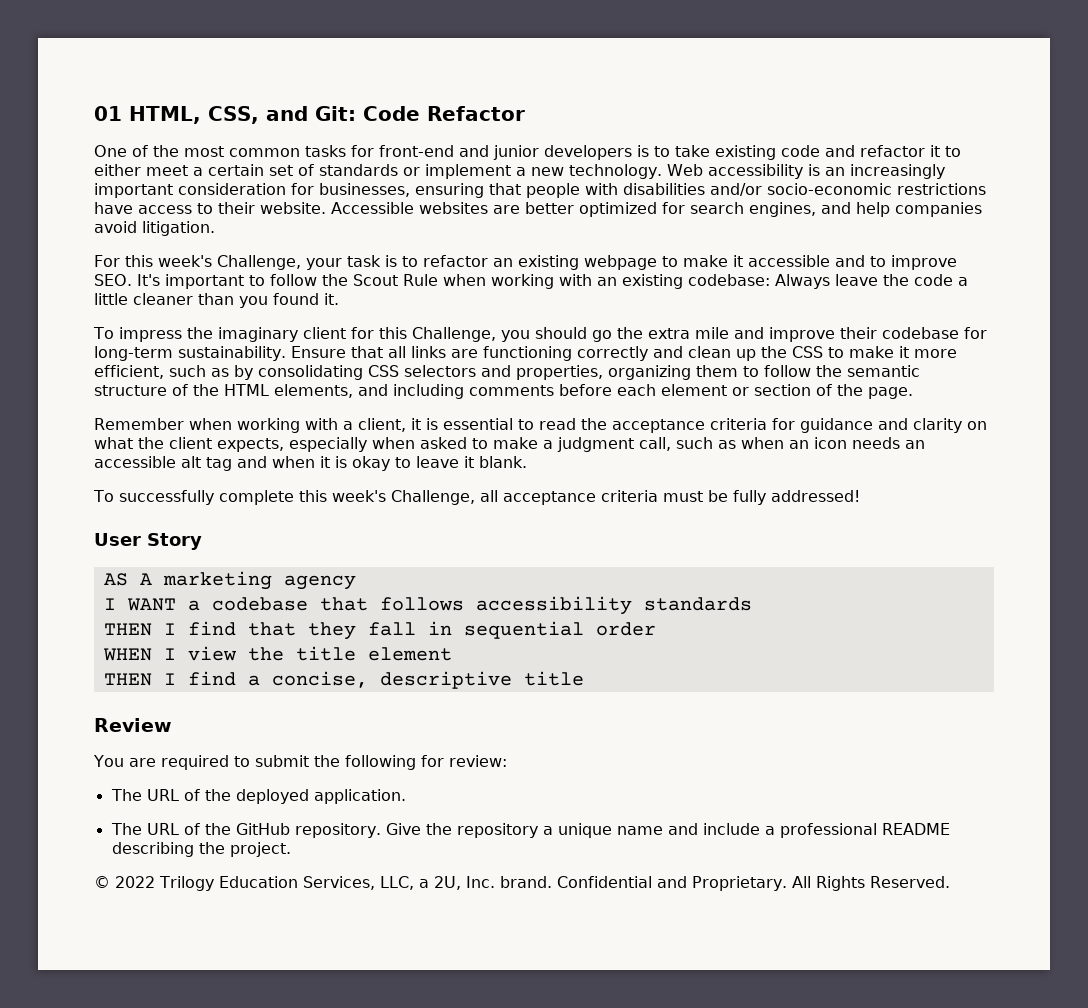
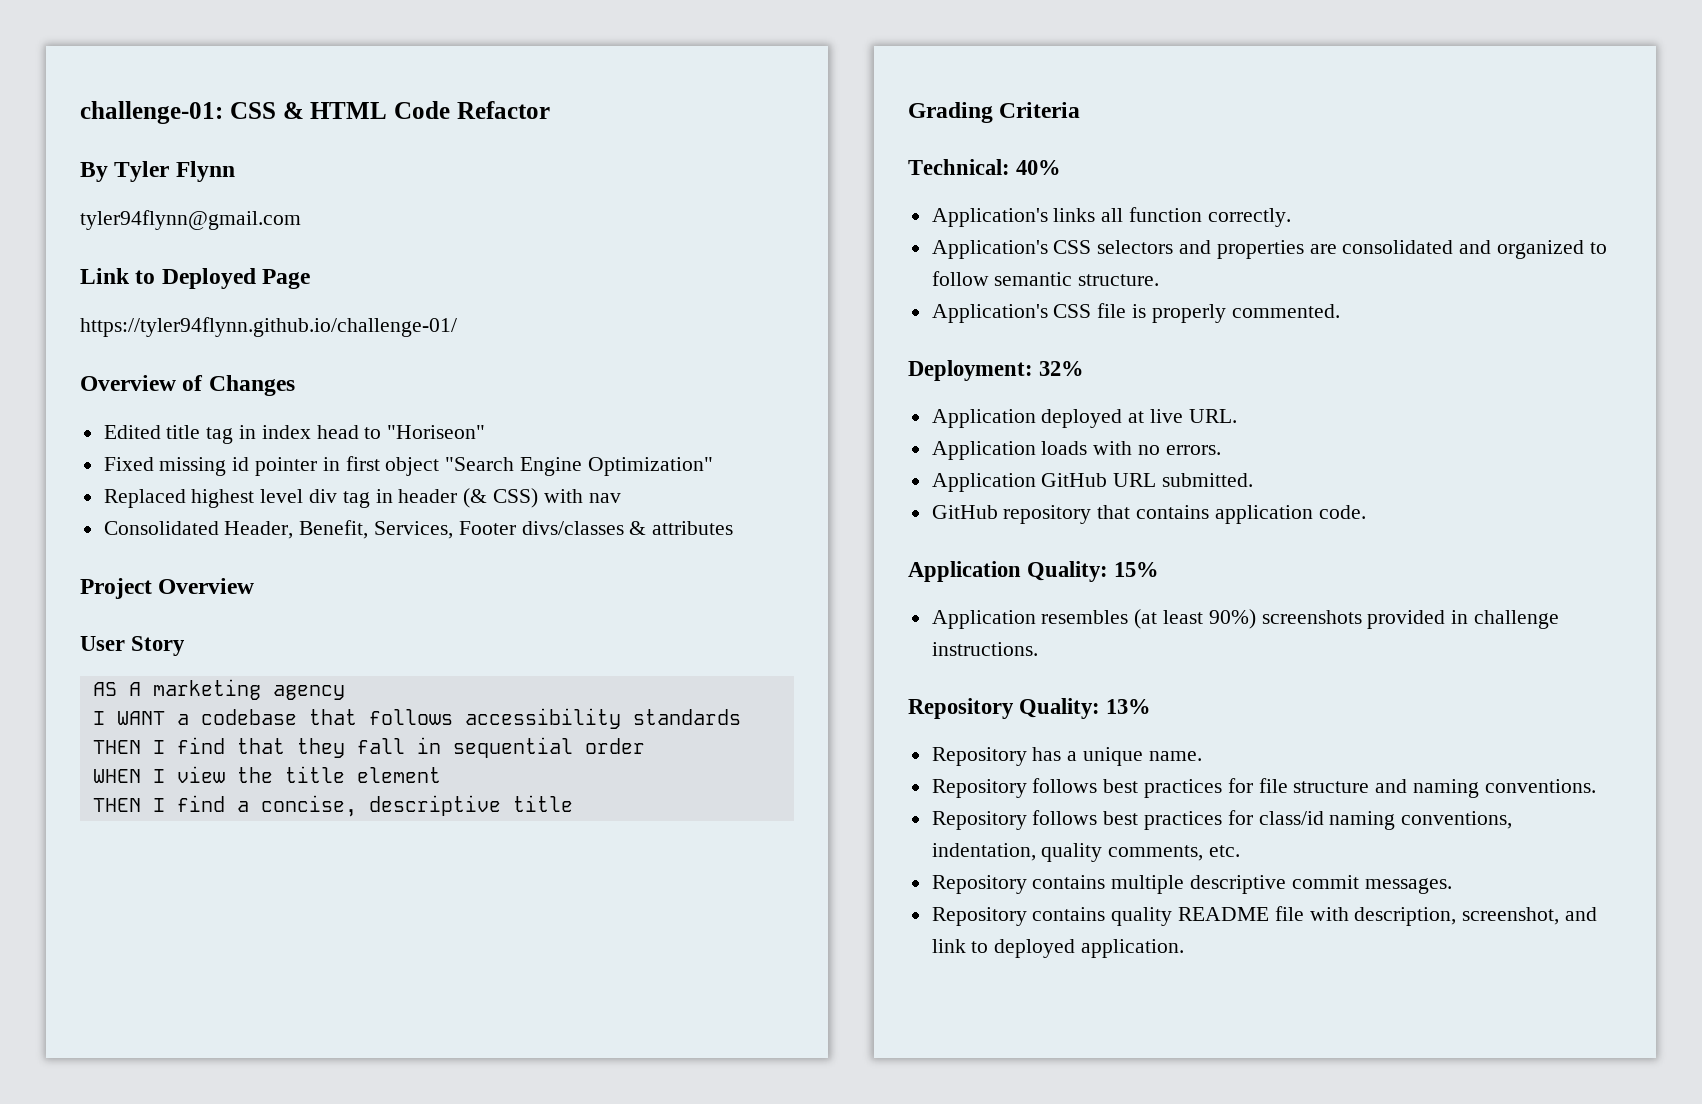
- 01 HTML, CSS, and Git: Code Refactor
- One of the most common tasks for front-end and junior developers is to take existing code and refactor it to either meet a certain set of standards or implement a new technology. Web accessibility is an increasingly important consideration for businesses, ensuring that people with disabilities and/or socio-economic restrictions have access to their website. Accessible websites are better optimized for search engines, and help companies avoid litigation.
- For this week's Challenge, your task is to refactor an existing webpage to make it accessible and to improve SEO. It's important to follow the Scout Rule when working with an existing codebase: Always leave the code a little cleaner than you found it.
- To impress the imaginary client for this Challenge, you should go the extra mile and improve their codebase for long-term sustainability. Ensure that all links are functioning correctly and clean up the CSS to make it more efficient, such as by consolidating CSS selectors and properties, organizing them to follow the semantic structure of the HTML elements, and including comments before each element or section of the page.
- Remember when working with a client, it is essential to read the acceptance criteria for guidance and clarity on what the client expects, especially when asked to make a judgment call, such as when an icon needs an accessible alt tag and when it is okay to leave it blank.
- To successfully complete this week's Challenge, all acceptance criteria must be fully addressed!
+ challenge-01: CSS & HTML Code Refactor
+ By Tyler Flynn
+ tyler94flynn@gmail.com
+ Link to Deployed Page
+ https://tyler94flynn.github.io/challenge-01/
+ Overview of Changes
+ Edited title tag in index head to "Horiseon"
+ Fixed missing id pointer in first object "Search Engine Optimization"
+ Replaced highest level div tag in header (& CSS) with nav
+ Consolidated Header, Benefit, Services, Footer divs/classes & attributes
+ Project Overview
- Review
- You are required to submit the following for review:
- The URL of the deployed application.
- The URL of the GitHub repository. Give the repository a unique name and include a professional README describing the project.
- © 2022 Trilogy Education Services, LLC, a 2U, Inc. brand. Confidential and Proprietary. All Rights Reserved.
+ Grading Criteria
+ Technical: 40%
+ Application's links all function correctly.
+ Application's CSS selectors and properties are consolidated and organized to follow semantic structure.
+ Application's CSS file is properly commented.
+ Deployment: 32%
+ Application deployed at live URL.
+ Application loads with no errors.
+ Application GitHub URL submitted.
+ GitHub repository that contains application code.
+ Application Quality: 15%
+ Application resembles (at least 90%) screenshots provided in challenge instructions.
+ Repository Quality: 13%
+ Repository has a unique name.
+ Repository follows best practices for file structure and naming conventions.
+ Repository follows best practices for class/id naming conventions, indentation, quality comments, etc.
+ Repository contains multiple descriptive commit messages.
+ Repository contains quality README file with description, screenshot, and link to deployed application.

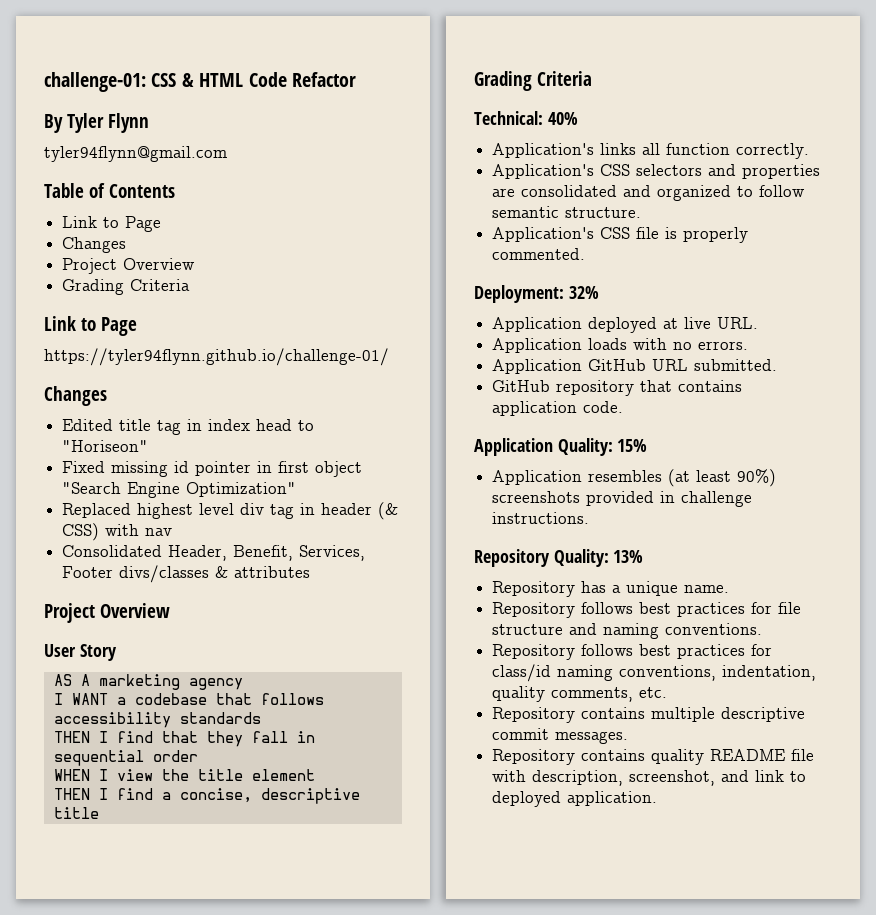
- Link to Deployed Page
+ Table of Contents
+ Link to Page
+ Changes
+ Project Overview
+ Grading Criteria
+ Link to Page
  https://tyler94flynn.github.io/challenge-01/
- Overview of Changes
+ Changes

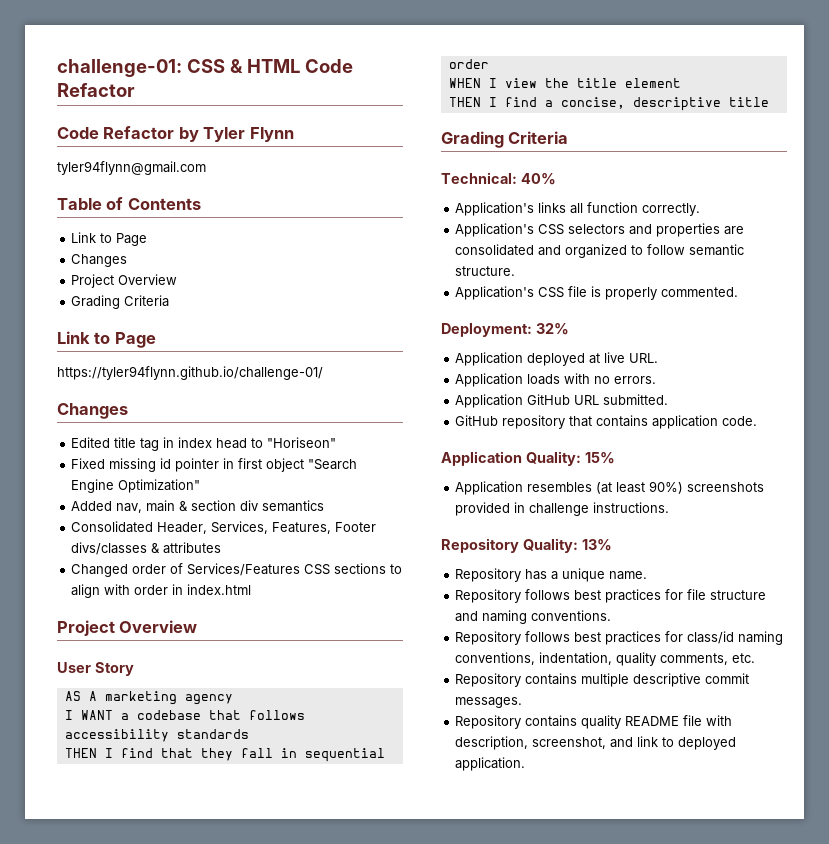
- By Tyler Flynn
+ Code Refactor by Tyler Flynn
- Replaced highest level div tag in header (& CSS) with nav
+ Added nav, main & section div semantics
- Consolidated Header, Benefit, Services, Footer divs/classes & attributes
+ Consolidated Header, Services, Features, Footer divs/classes & attributes
+ Changed order of Services/Features CSS sections to align with order in index.html

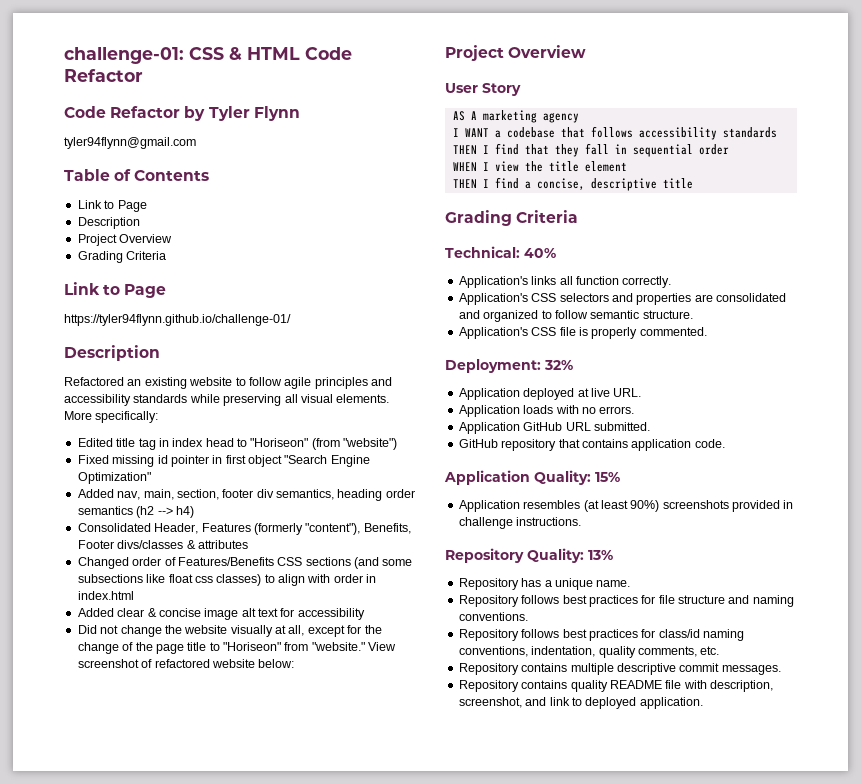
  Table of Contents
  Link to Page
- Changes
+ Description
  https://tyler94flynn.github.io/challenge-01/
- Changes
+ Description
+ Refactored an existing website to follow agile principles and accessibility standards while preserving all visual elements. More specifically:
- Edited title tag in index head to "Horiseon"
+ Edited title tag in index head to "Horiseon" (from "website")
- Added nav, main & section div semantics
- Consolidated Header, Services, Features, Footer divs/classes & attributes
+ Added nav, main, section, footer div semantics, heading order semantics (h2 --> h4)
+ Consolidated Header, Features (formerly "content"), Benefits, Footer divs/classes & attributes
- Changed order of Services/Features CSS sections to align with order in index.html
+ Changed order of Features/Benefits CSS sections (and some subsections like float css classes) to align with order in index.html
+ Added clear & concise image alt text for accessibility
+ Did not change the website visually at all, except for the change of the page title to "Horiseon" from "website." View screenshot of refactored website below:

